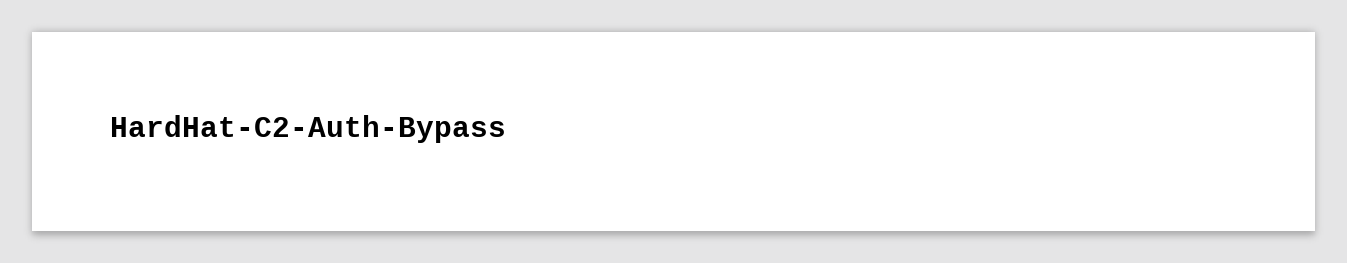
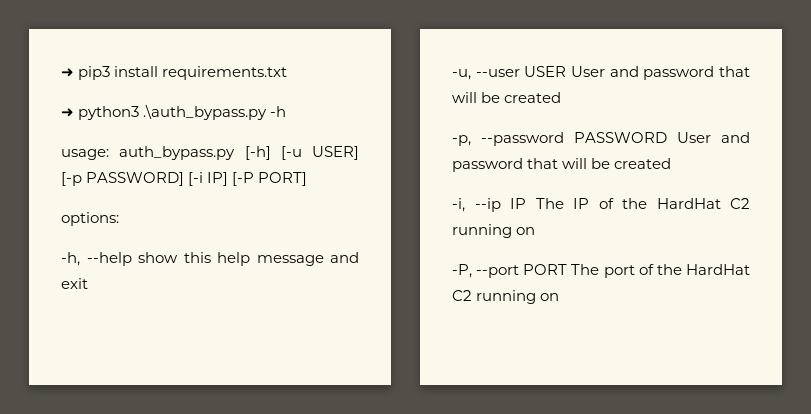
- HardHat-C2-Auth-Bypass
+ ➜ pip3 install requirements.txt
+ ➜ python3 .\auth_bypass.py -h
+ usage: auth_bypass.py [-h] [-u USER] [-p PASSWORD] [-i IP] [-P PORT]
+ options:
+ -h, --help show this help message and exit
+ -u, --user USER User and password that will be created
+ -p, --password PASSWORD User and password that will be created
+ -i, --ip IP The IP of the HardHat C2 running on
+ -P, --port PORT The port of the HardHat C2 running on

